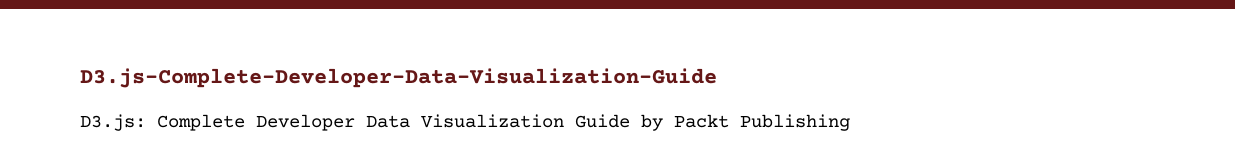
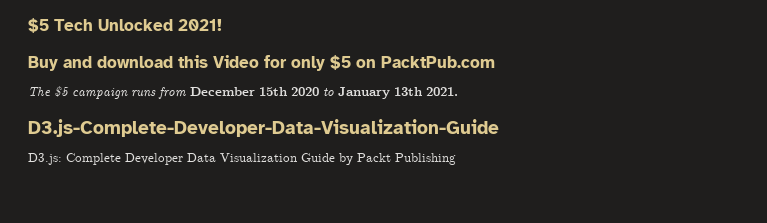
+ $5 Tech Unlocked 2021!
+ Buy and download this Video for only $5 on PacktPub.com
+ The $5 campaign runs from December 15th 2020 to January 13th 2021.

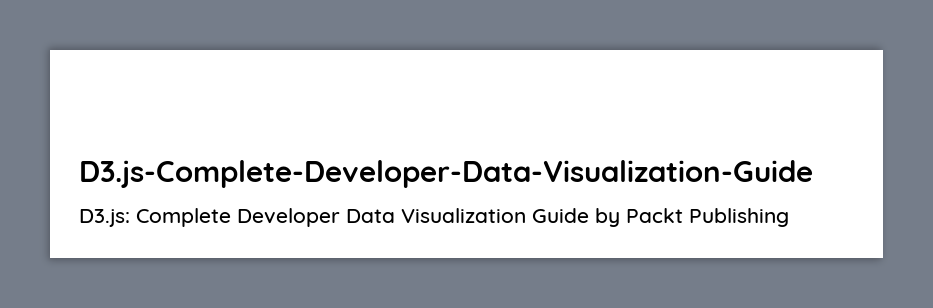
- $5 Tech Unlocked 2021!
- Buy and download this Video for only $5 on PacktPub.com
- The $5 campaign runs from December 15th 2020 to January 13th 2021.

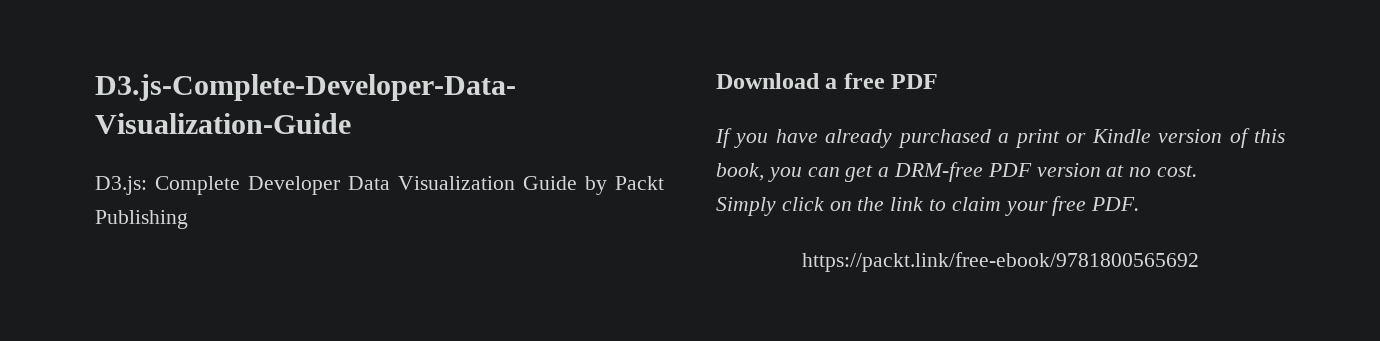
+ Download a free PDF
+ If you have already purchased a print or Kindle version of this book, you can get a DRM-free PDF version at no cost.
+ Simply click on the link to claim your free PDF.
+ https://packt.link/free-ebook/9781800565692

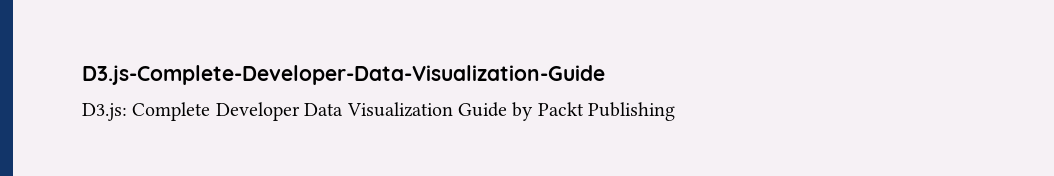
- Download a free PDF
- If you have already purchased a print or Kindle version of this book, you can get a DRM-free PDF version at no cost.
- Simply click on the link to claim your free PDF.
- https://packt.link/free-ebook/9781800565692

